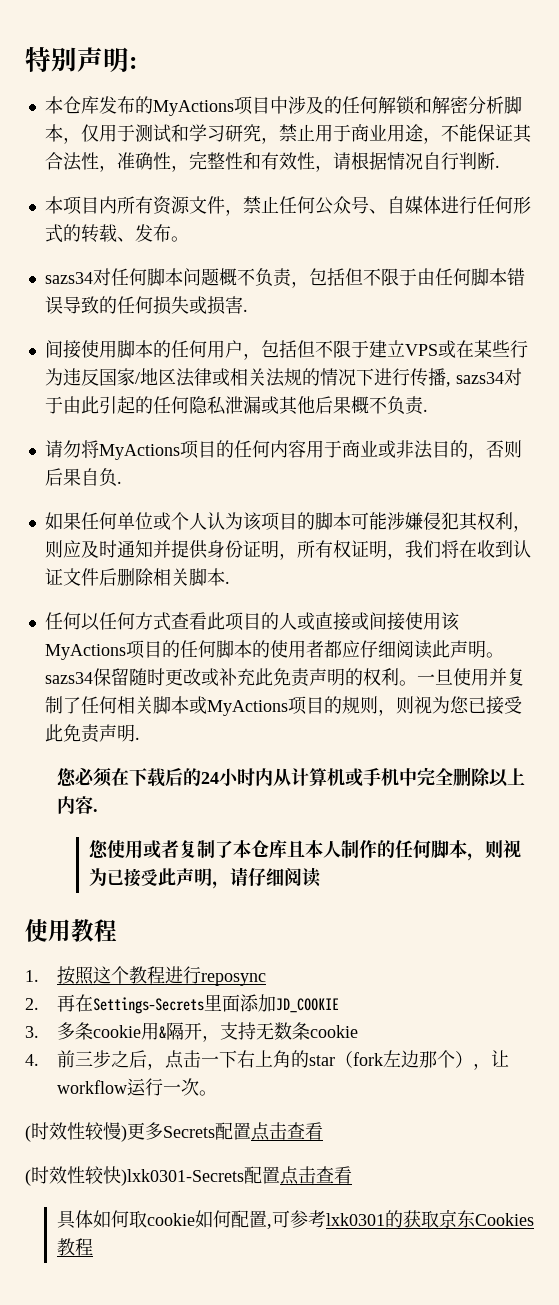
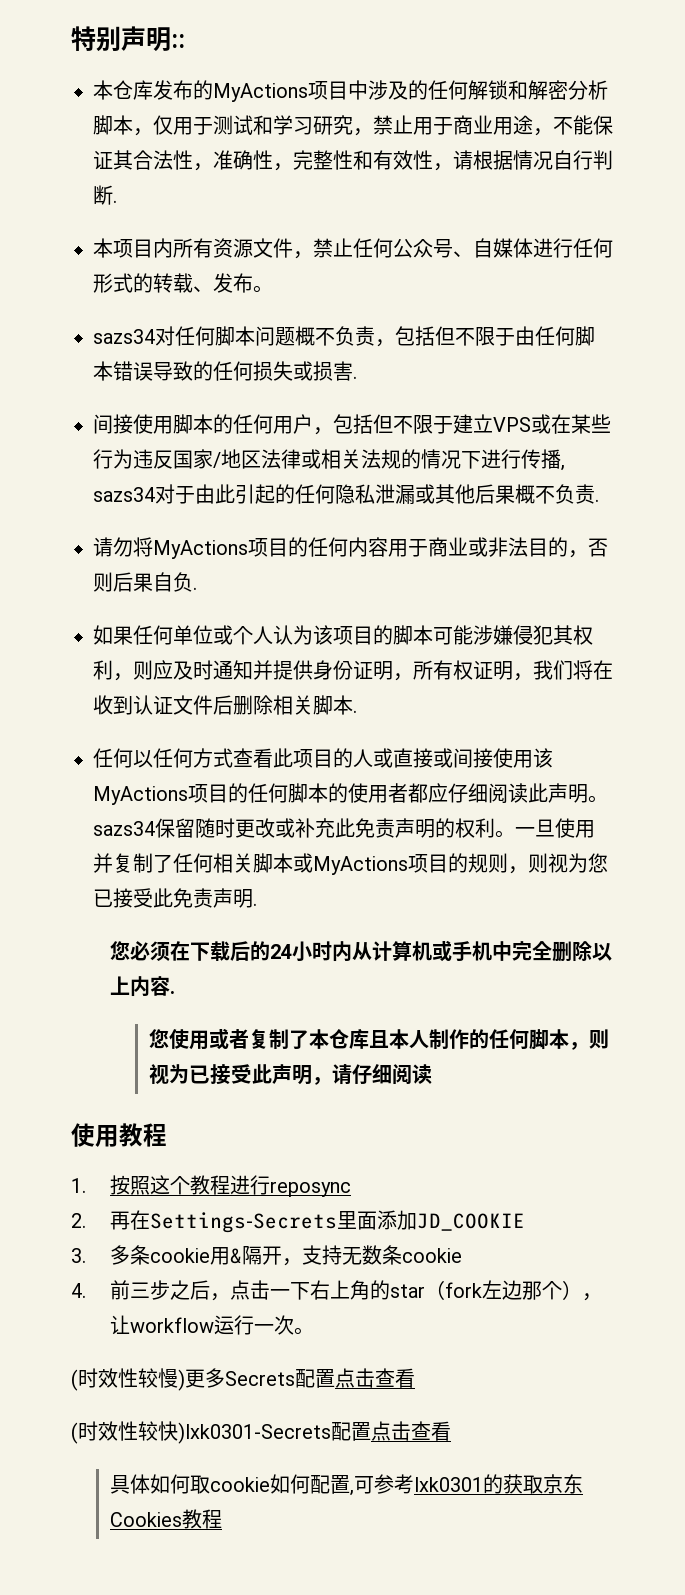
- 特别声明:
+ 特别声明::

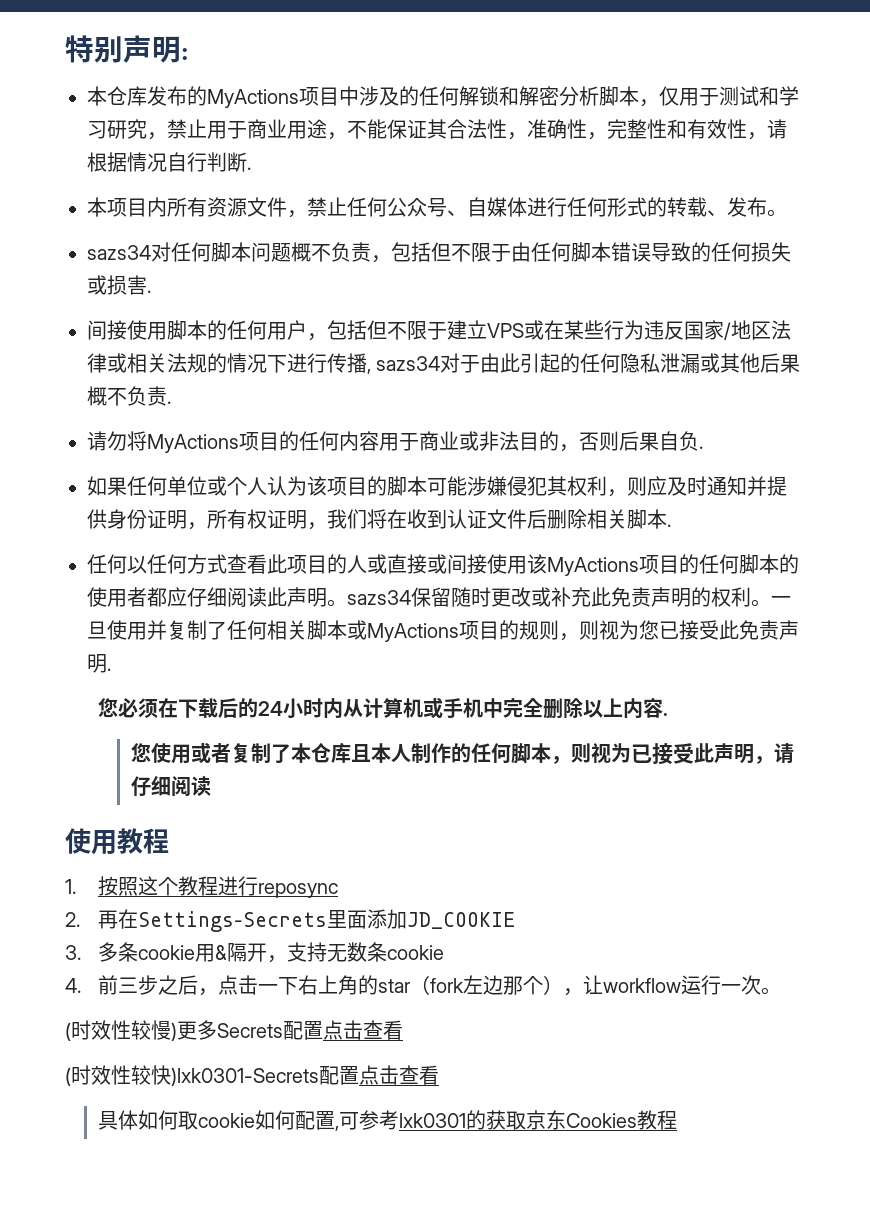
- 特别声明::
+ 特别声明:

